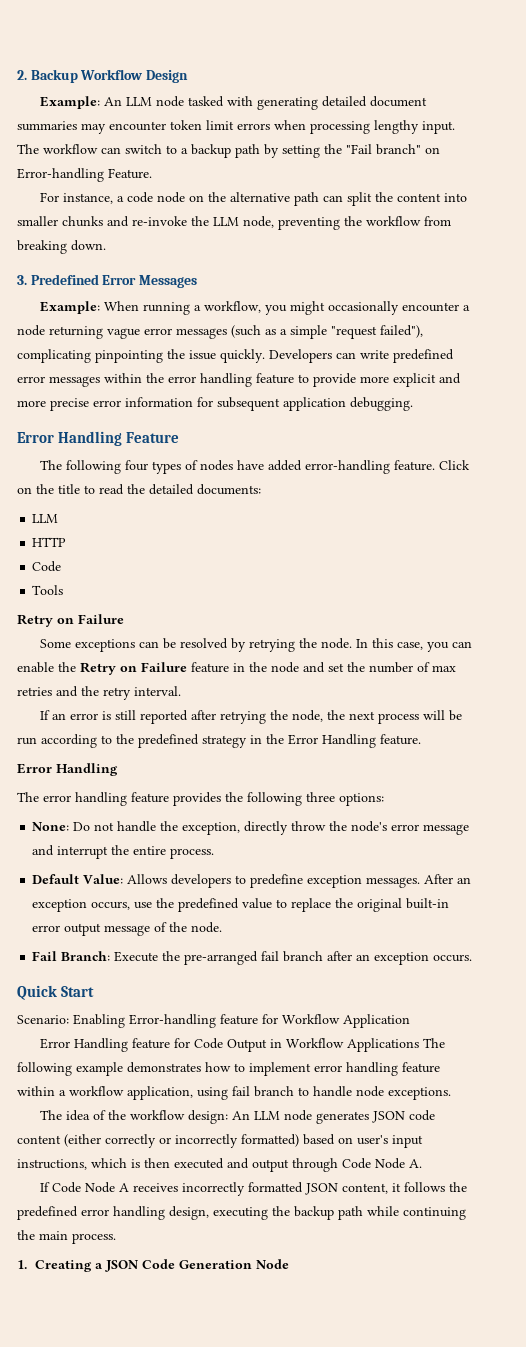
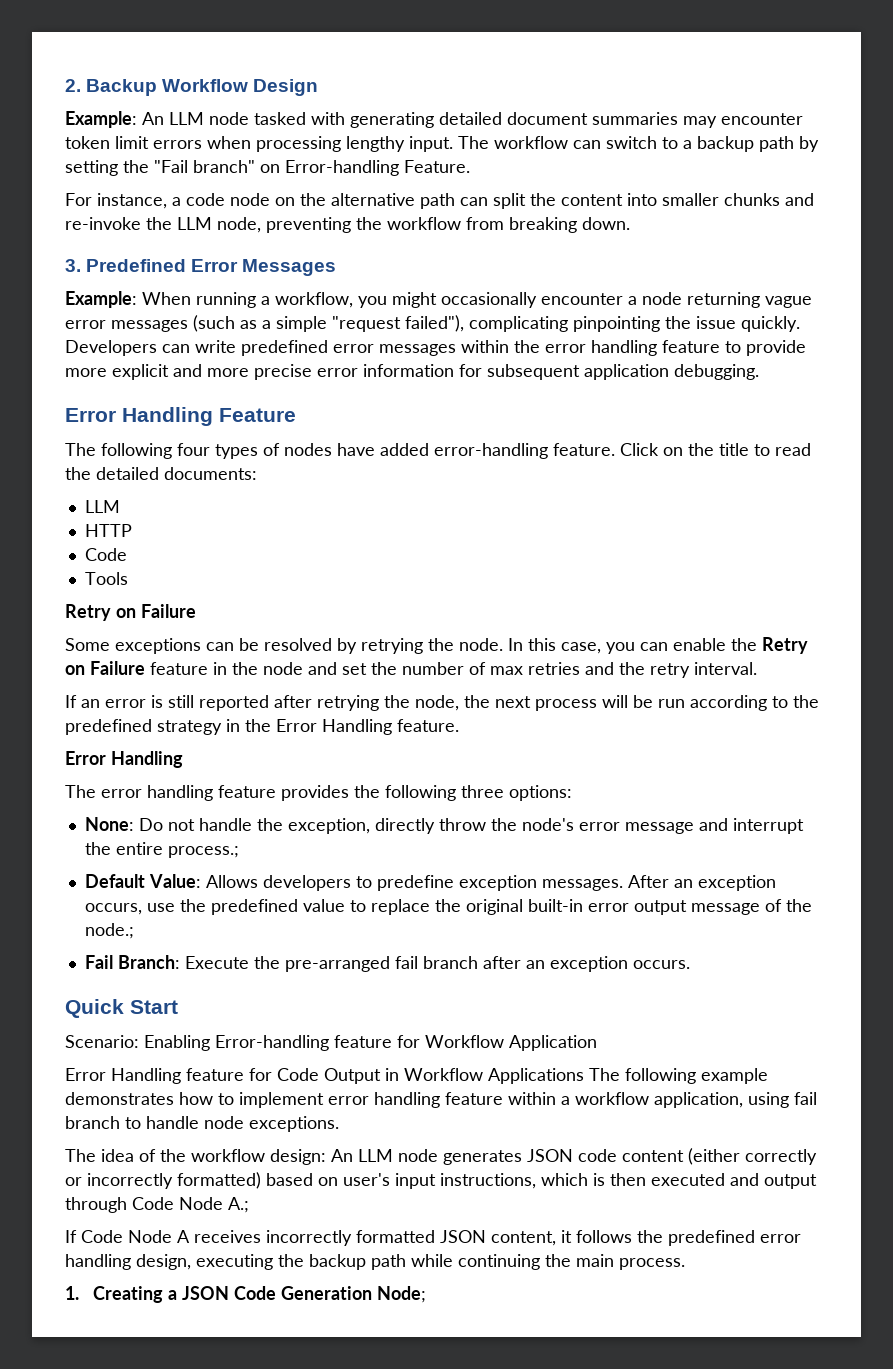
- None: Do not handle the exception, directly throw the node's error message and interrupt the entire process.
+ None: Do not handle the exception, directly throw the node's error message and interrupt the entire process.;
- After an exception occurs, use the predefined value to replace the original built-in error output message of the node.
+ After an exception occurs, use the predefined value to replace the original built-in error output message of the node.;
- The idea of the workflow design: An LLM node generates JSON code content (either correctly or incorrectly formatted) based on user's input instructions, which is then executed and output through Code Node A.
+ The idea of the workflow design: An LLM node generates JSON code content (either correctly or incorrectly formatted) based on user's input instructions, which is then executed and output through Code Node A.;
- 1. Creating a JSON Code Generation Node
+ 1. Creating a JSON Code Generation Node;

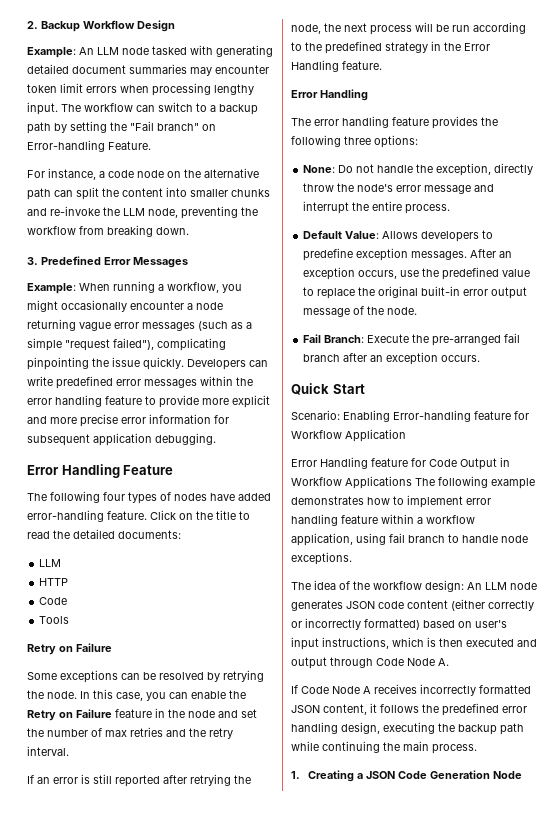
- None: Do not handle the exception, directly throw the node's error message and interrupt the entire process.;
+ None: Do not handle the exception, directly throw the node's error message and interrupt the entire process.
- After an exception occurs, use the predefined value to replace the original built-in error output message of the node.;
+ After an exception occurs, use the predefined value to replace the original built-in error output message of the node.
- The idea of the workflow design: An LLM node generates JSON code content (either correctly or incorrectly formatted) based on user's input instructions, which is then executed and output through Code Node A.;
+ The idea of the workflow design: An LLM node generates JSON code content (either correctly or incorrectly formatted) based on user's input instructions, which is then executed and output through Code Node A.
- 1. Creating a JSON Code Generation Node;
+ 1. Creating a JSON Code Generation Node

